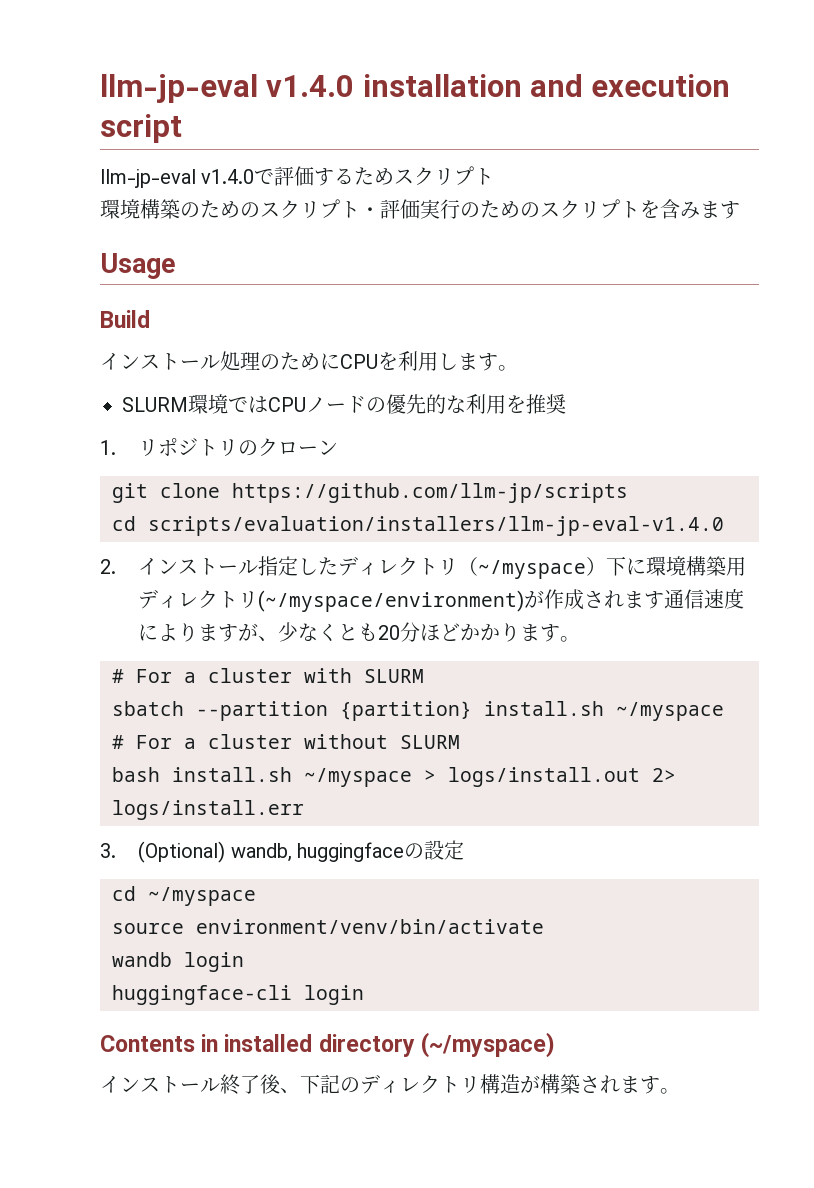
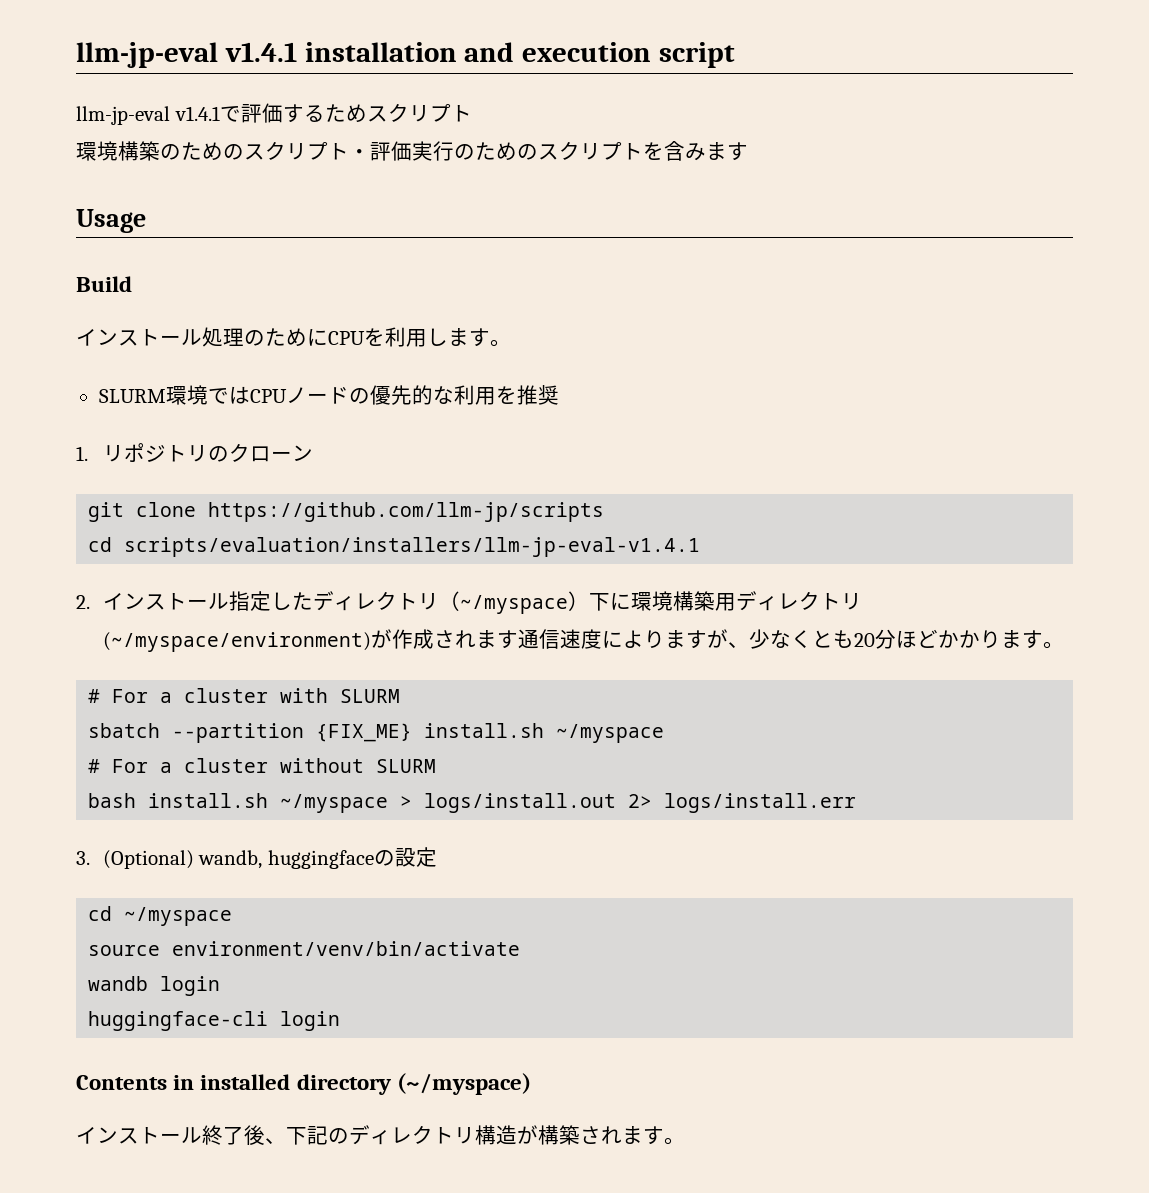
- llm-jp-eval v1.4.0 installation and execution script
+ llm-jp-eval v1.4.1 installation and execution script
- llm-jp-eval v1.4.0で評価するためスクリプト
+ llm-jp-eval v1.4.1で評価するためスクリプト
- cd scripts/evaluation/installers/llm-jp-eval-v1.4.0
+ cd scripts/evaluation/installers/llm-jp-eval-v1.4.1
- sbatch --partition {partition} install.sh ~/myspace
+ sbatch --partition {FIX_ME} install.sh ~/myspace

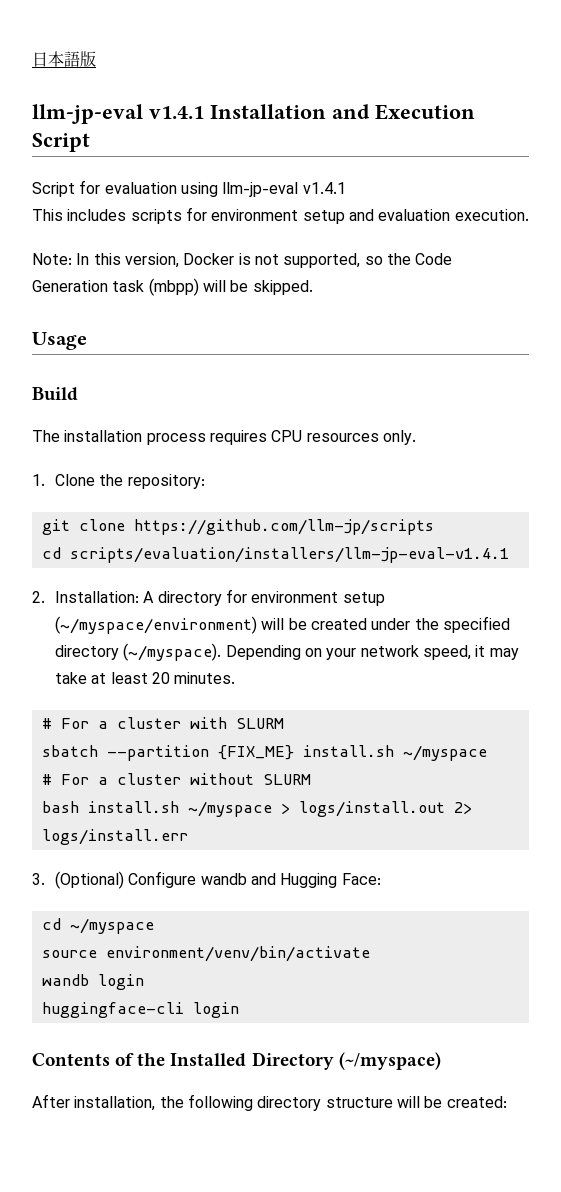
- llm-jp-eval v1.4.1 installation and execution script
- llm-jp-eval v1.4.1で評価するためスクリプト
- 環境構築のためのスクリプト・評価実行のためのスクリプトを含みます
+ 日本語版
+ llm-jp-eval v1.4.1 Installation and Execution Script
+ Script for evaluation using llm-jp-eval v1.4.1
+ This includes scripts for environment setup and evaluation execution.
+ Note: In this version, Docker is not supported, so the Code Generation task (mbpp) will be skipped.
  Usage
  Build
- インストール処理のためにCPUを利用します。
- SLURM環境ではCPUノードの優先的な利用を推奨
- 1.リポジトリのクローン
+ The installation process requires CPU resources only.
+ 1. Clone the repository:
- 2.インストール指定したディレクトリ（~/myspace）下に環境構築用ディレクトリ(~/myspace/environment)が作成されます通信速度によりますが、少なくとも20分ほどかかります。
+ 2. Installation: A directory for environment setup (~/myspace/environment) will be created under the specified directory (~/myspace). Depending on your network speed, it may take at least 20 minutes.
- 3. (Optional) wandb, huggingfaceの設定
+ 3. (Optional) Configure wandb and Hugging Face:
- Contents in installed directory (~/myspace)
- インストール終了後、下記のディレクトリ構造が構築されます。
+ Contents of the Installed Directory (~/myspace)
+ After installation, the following directory structure will be created:

